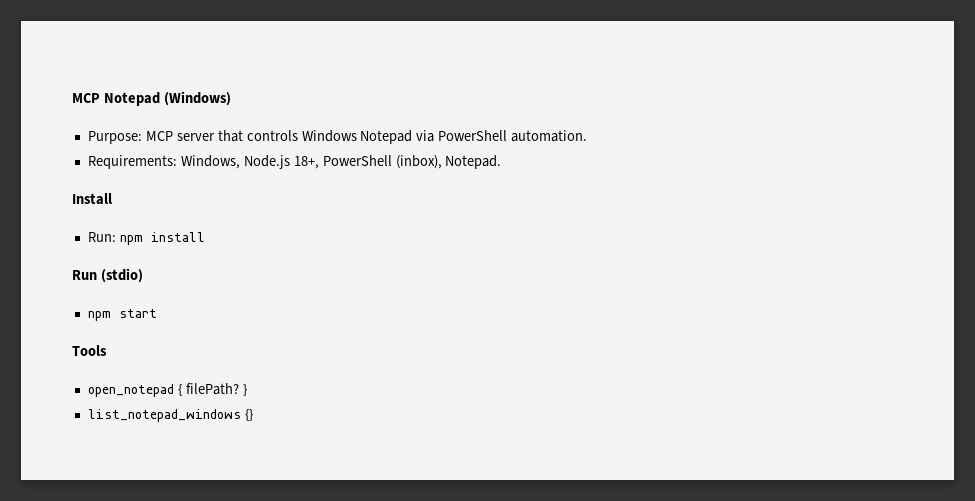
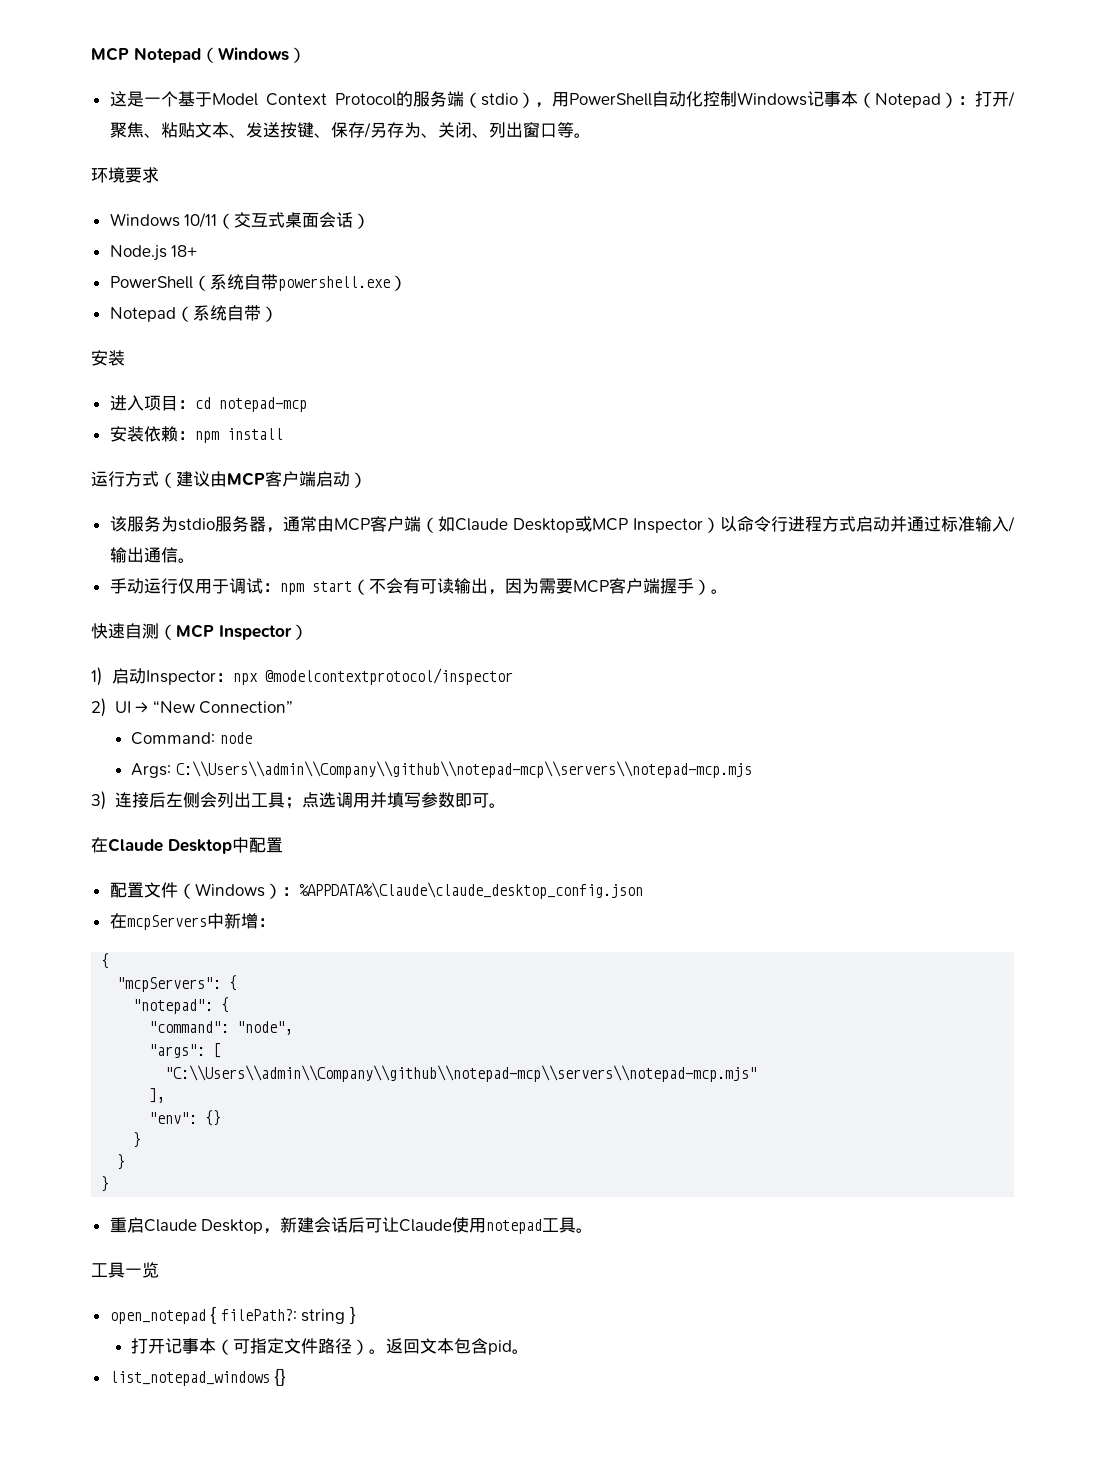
- MCP Notepad (Windows)
- Purpose: MCP server that controls Windows Notepad via PowerShell automation.
- Requirements: Windows, Node.js 18+, PowerShell (inbox), Notepad.
- Install
- Run: npm install
- Run (stdio)
- npm start
- Tools
+ MCP Notepad（Windows）
+ 这是一个基于Model Context Protocol的服务端（stdio），用PowerShell自动化控制Windows记事本（Notepad）：打开/聚焦、粘贴文本、发送按键、保存/另存为、关闭、列出窗口等。
+ 环境要求
+ Windows 10/11（交互式桌面会话）
+ Node.js 18+
+ PowerShell（系统自带powershell.exe）
+ Notepad（系统自带）
+ 安装
+ 进入项目：cd notepad-mcp
+ 安装依赖：npm install
+ 运行方式（建议由MCP客户端启动）
+ 该服务为stdio服务器，通常由MCP客户端（如Claude Desktop或MCP Inspector）以命令行进程方式启动并通过标准输入/输出通信。
+ 手动运行仅用于调试：npm start（不会有可读输出，因为需要MCP客户端握手）。
+ 快速自测（MCP Inspector）
+ 1)启动Inspector：npx @modelcontextprotocol/inspector
+ 2) UI → “New Connection”
+ Command: node
+ Args: C:\\Users\\admin\\Company\\github\\notepad-mcp\\servers\\notepad-mcp.mjs
+ 3)连接后左侧会列出工具；点选调用并填写参数即可。
+ 在Claude Desktop中配置
+ 配置文件（Windows）：%APPDATA%\Claude\claude_desktop_config.json
+ 在mcpServers中新增：
+ {
+ "mcpServers": {
+ "notepad": {
+ "command": "node",
+ "args": [
+ "C:\\Users\\admin\\Company\\github\\notepad-mcp\\servers\\notepad-mcp.mjs"
+ ],
+ "env": {}
+ }
+ }
+ }
+ 重启Claude Desktop，新建会话后可让Claude使用notepad工具。
+ 工具一览
- open_notepad { filePath? }
+ open_notepad { filePath?: string }
+ 打开记事本（可指定文件路径）。返回文本包含pid。

